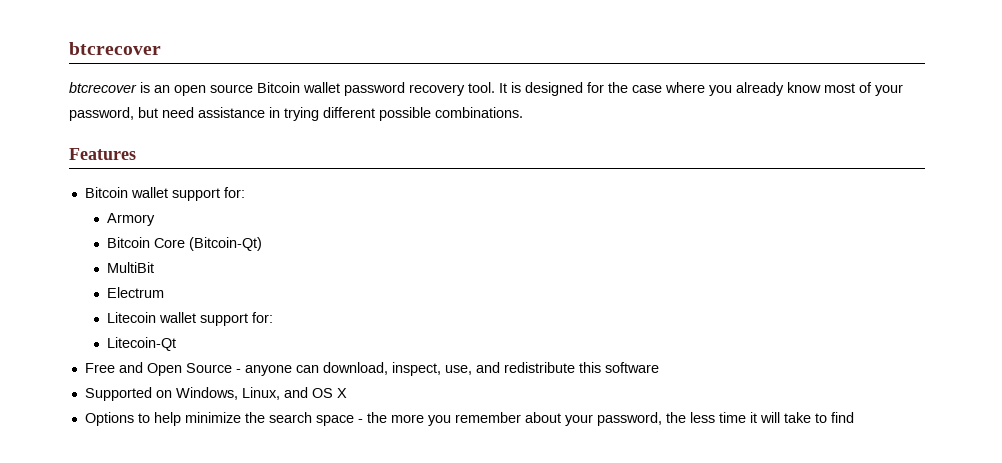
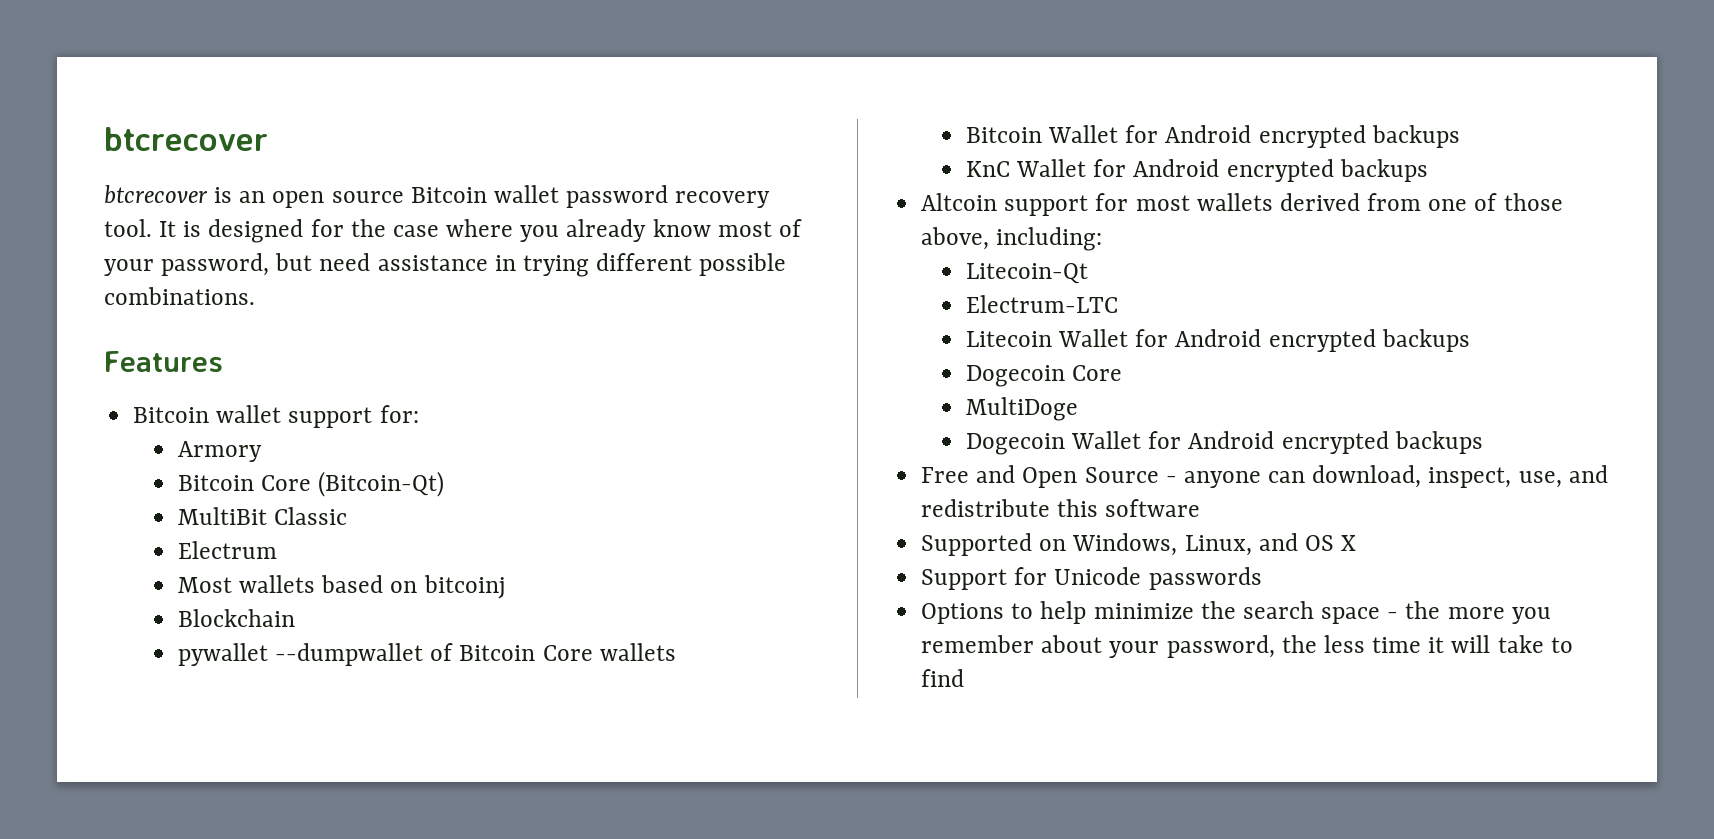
- MultiBit
+ MultiBit Classic
- Litecoin wallet support for:
+ Most wallets based on bitcoinj
+ Blockchain
+ pywallet --dumpwallet of Bitcoin Core wallets
+ Bitcoin Wallet for Android encrypted backups
+ KnC Wallet for Android encrypted backups
+ Altcoin support for most wallets derived from one of those above, including:
  Litecoin-Qt
+ Electrum-LTC
+ Litecoin Wallet for Android encrypted backups
+ Dogecoin Core
+ MultiDoge
+ Dogecoin Wallet for Android encrypted backups
+ Support for Unicode passwords

